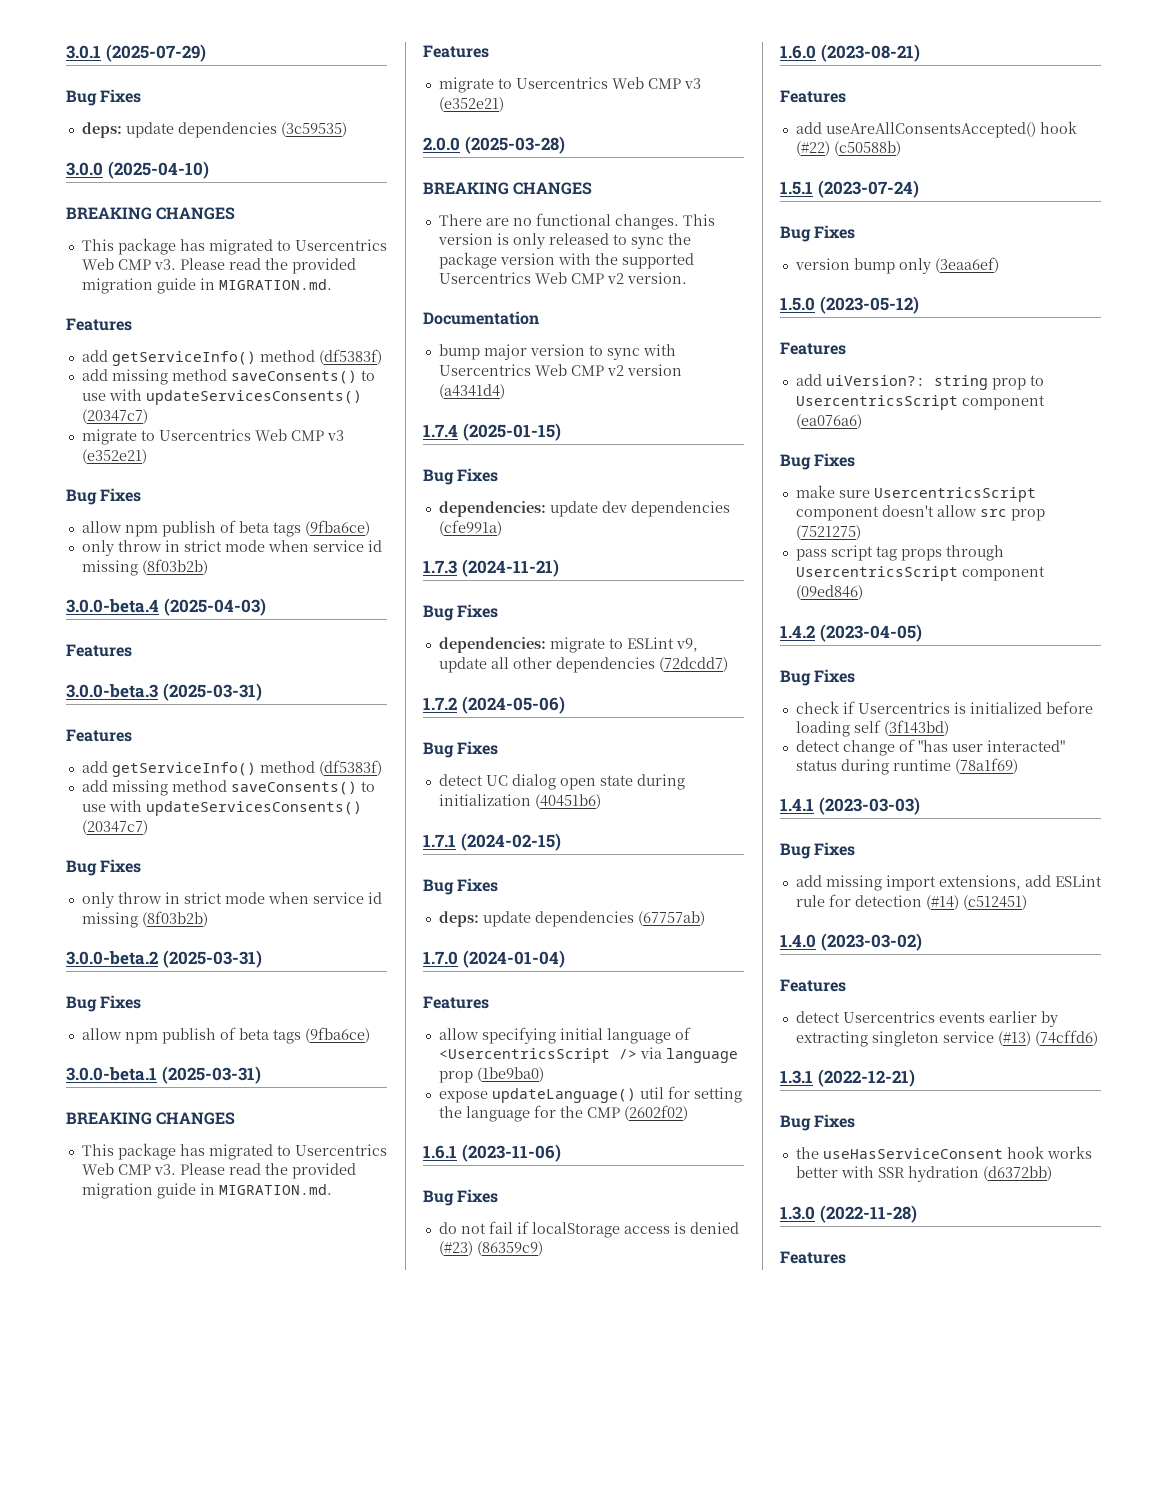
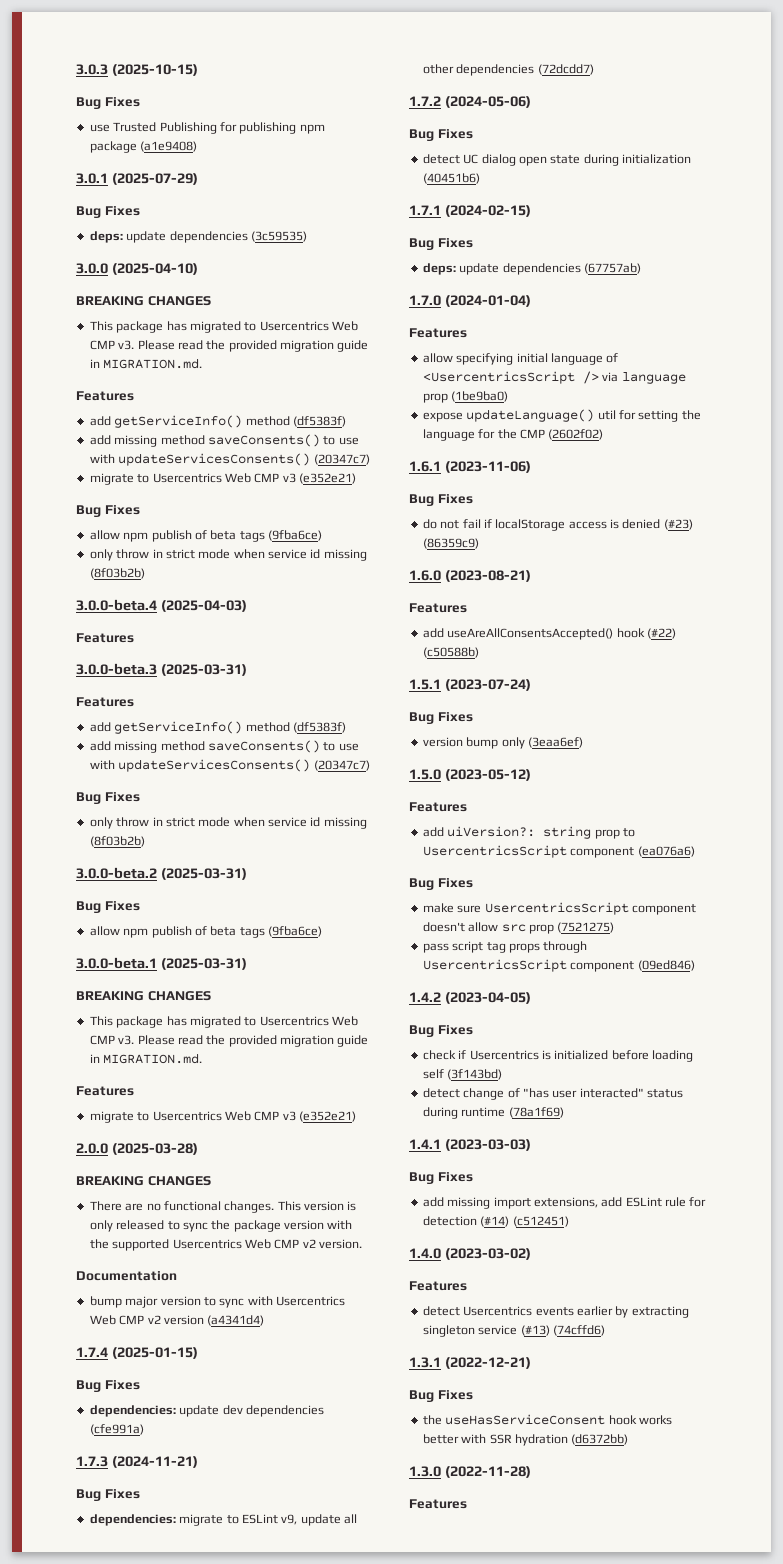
+ 3.0.3 (2025-10-15)
+ Bug Fixes
+ use Trusted Publishing for publishing npm package (a1e9408)

